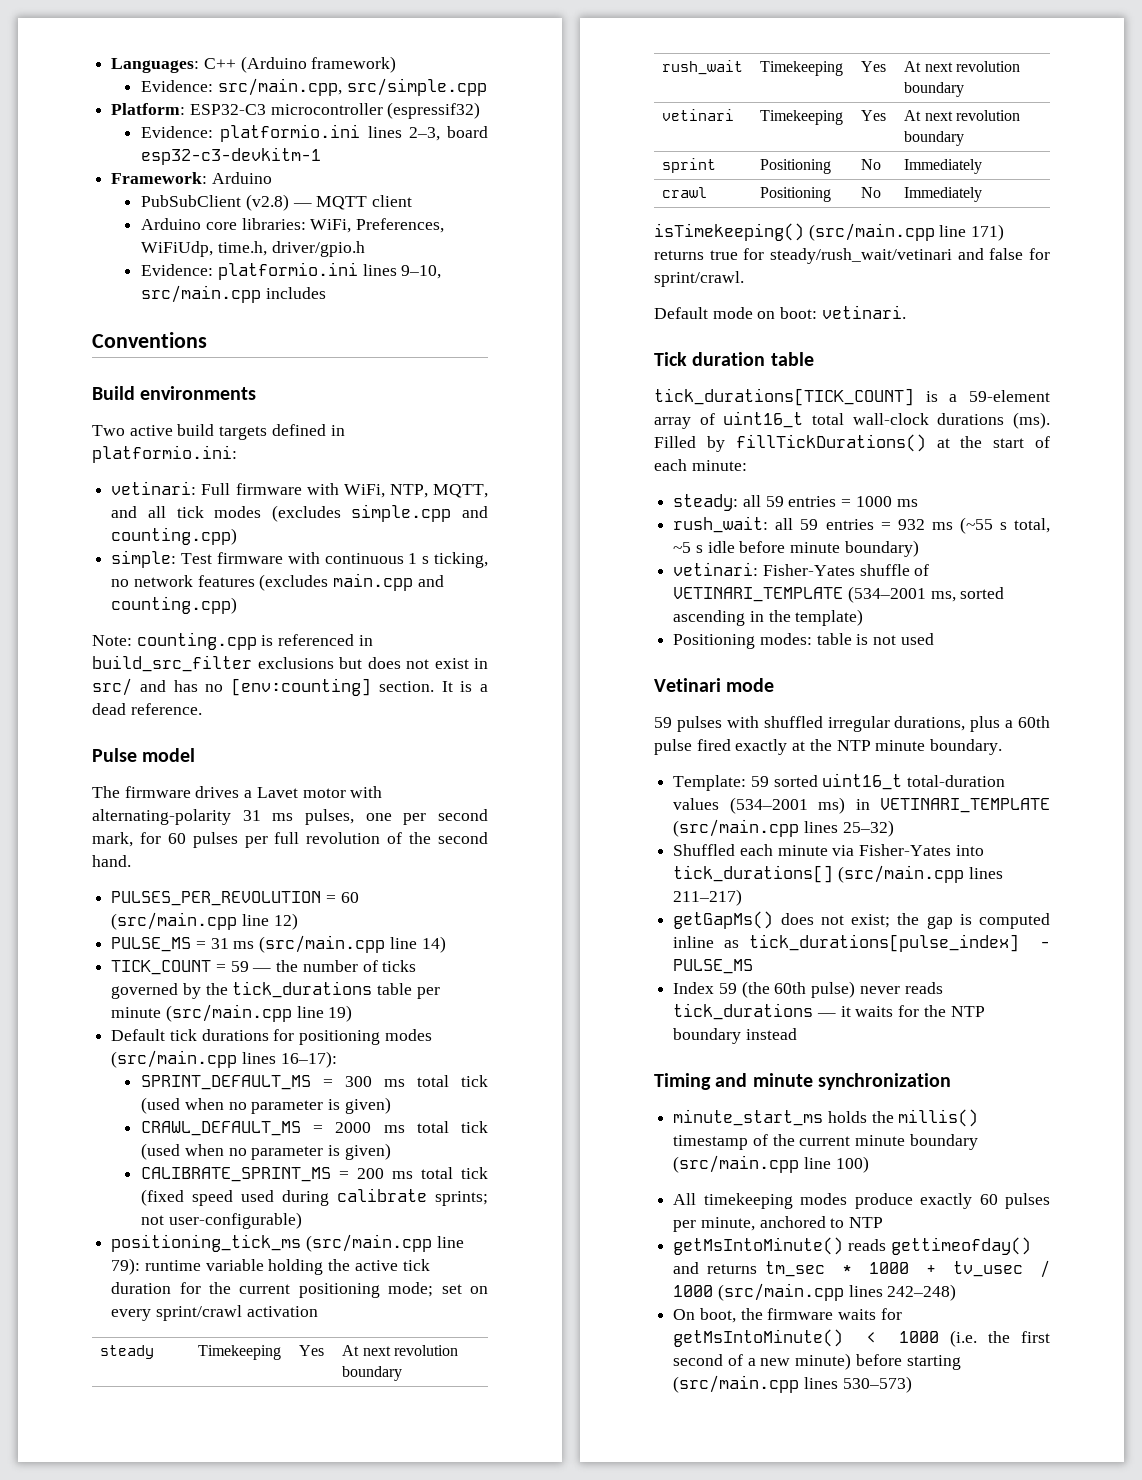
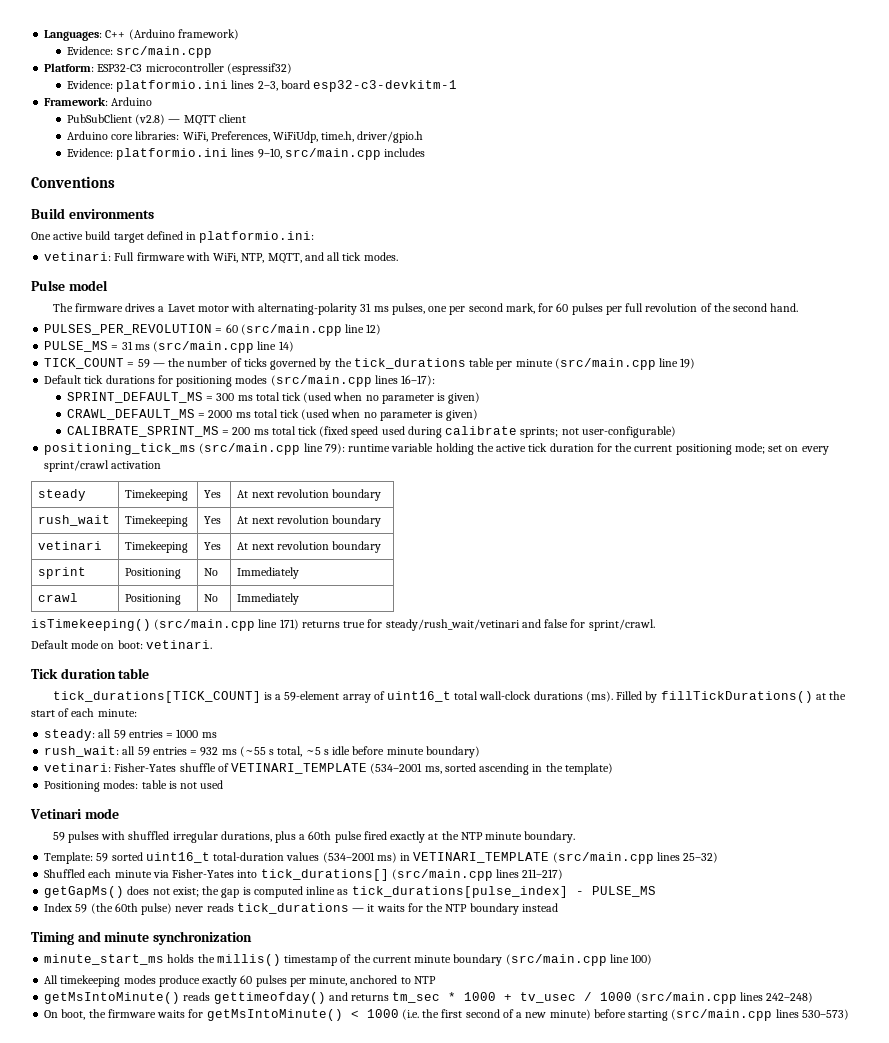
- Evidence: src/main.cpp, src/simple.cpp
+ Evidence: src/main.cpp
- Two active build targets defined in platformio.ini:
+ One active build target defined in platformio.ini:
- vetinari: Full firmware with WiFi, NTP, MQTT, and all tick modes (excludes simple.cpp and counting.cpp)
- simple: Test firmware with continuous 1 s ticking, no network features (excludes main.cpp and counting.cpp)
- Note: counting.cpp is referenced in build_src_filter exclusions but does not exist in src/ and has no [env:counting] section. It is a dead reference.
+ vetinari: Full firmware with WiFi, NTP, MQTT, and all tick modes.

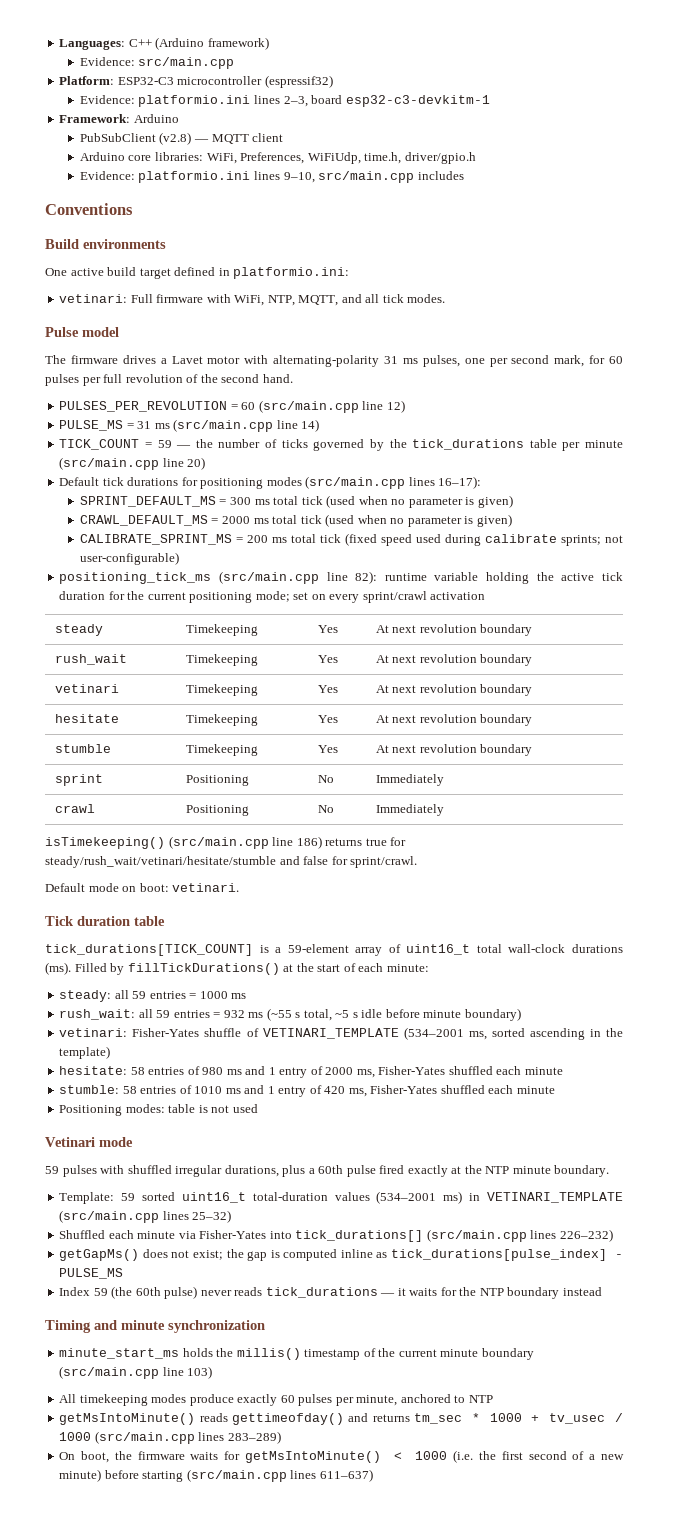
- TICK_COUNT = 59 — the number of ticks governed by the tick_durations table per minute (src/main.cpp line 19)
+ TICK_COUNT = 59 — the number of ticks governed by the tick_durations table per minute (src/main.cpp line 20)
- positioning_tick_ms (src/main.cpp line 79): runtime variable holding the active tick duration for the current positioning mode; set on every sprint/crawl activation
+ positioning_tick_ms (src/main.cpp line 82): runtime variable holding the active tick duration for the current positioning mode; set on every sprint/crawl activation
+ hesitate | Timekeeping | Yes | At next revolution boundary
+ stumble | Timekeeping | Yes | At next revolution boundary
- isTimekeeping() (src/main.cpp line 171) returns true for steady/rush_wait/vetinari and false for sprint/crawl.
+ isTimekeeping() (src/main.cpp line 186) returns true for steady/rush_wait/vetinari/hesitate/stumble and false for sprint/crawl.
+ hesitate: 58 entries of 980 ms and 1 entry of 2000 ms, Fisher-Yates shuffled each minute
+ stumble: 58 entries of 1010 ms and 1 entry of 420 ms, Fisher-Yates shuffled each minute
- Shuffled each minute via Fisher-Yates into tick_durations[] (src/main.cpp lines 211–217)
+ Shuffled each minute via Fisher-Yates into tick_durations[] (src/main.cpp lines 226–232)
- minute_start_ms holds the millis() timestamp of the current minute boundary (src/main.cpp line 100)
+ minute_start_ms holds the millis() timestamp of the current minute boundary (src/main.cpp line 103)
- getMsIntoMinute() reads gettimeofday() and returns tm_sec * 1000 + tv_usec / 1000 (src/main.cpp lines 242–248)
+ getMsIntoMinute() reads gettimeofday() and returns tm_sec * 1000 + tv_usec / 1000 (src/main.cpp lines 283–289)
- On boot, the firmware waits for getMsIntoMinute() < 1000 (i.e. the first second of a new minute) before starting (src/main.cpp lines 530–573)
+ On boot, the firmware waits for getMsIntoMinute() < 1000 (i.e. the first second of a new minute) before starting (src/main.cpp lines 611–637)

